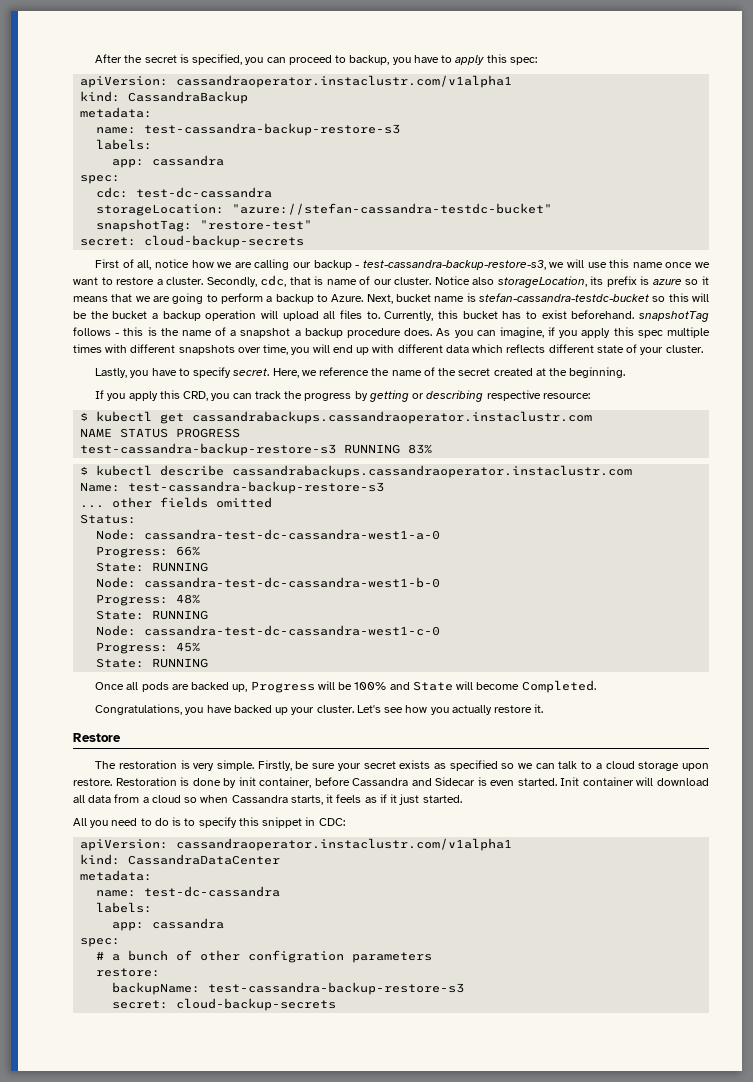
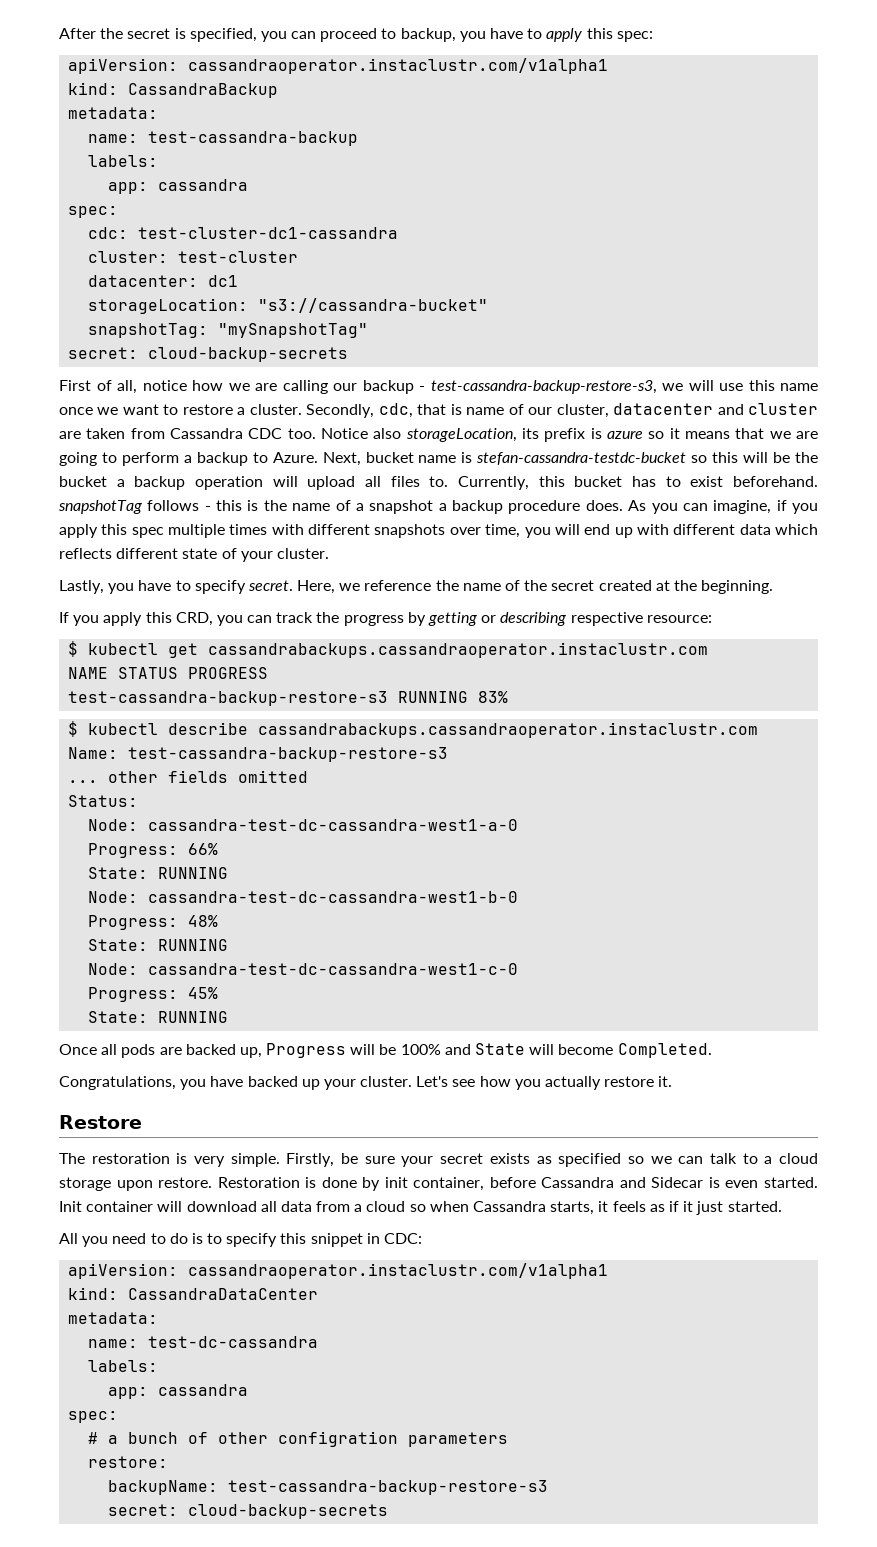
- name: test-cassandra-backup-restore-s3
+ name: test-cassandra-backup
- cdc: test-dc-cassandra
+ cdc: test-cluster-dc1-cassandra
+ cluster: test-cluster
+ datacenter: dc1
- storageLocation: "azure://stefan-cassandra-testdc-bucket"
+ storageLocation: "s3://cassandra-bucket"
- snapshotTag: "restore-test"
+ snapshotTag: "mySnapshotTag"
- Secondly, cdc, that is name of our cluster.
+ Secondly, cdc, that is name of our cluster, datacenter and cluster are taken from Cassandra CDC too.

